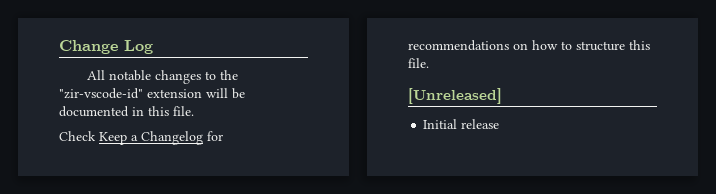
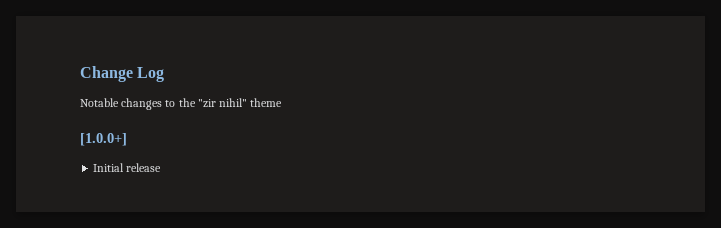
- All notable changes to the "zir-vscode-id" extension will be documented in this file.
- Check Keep a Changelog for recommendations on how to structure this file.
- [Unreleased]
+ Notable changes to the "zir nihil" theme
+ [1.0.0+]

